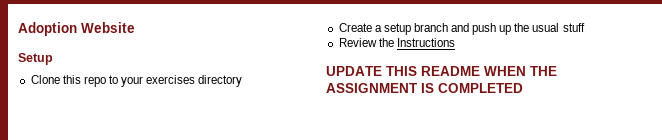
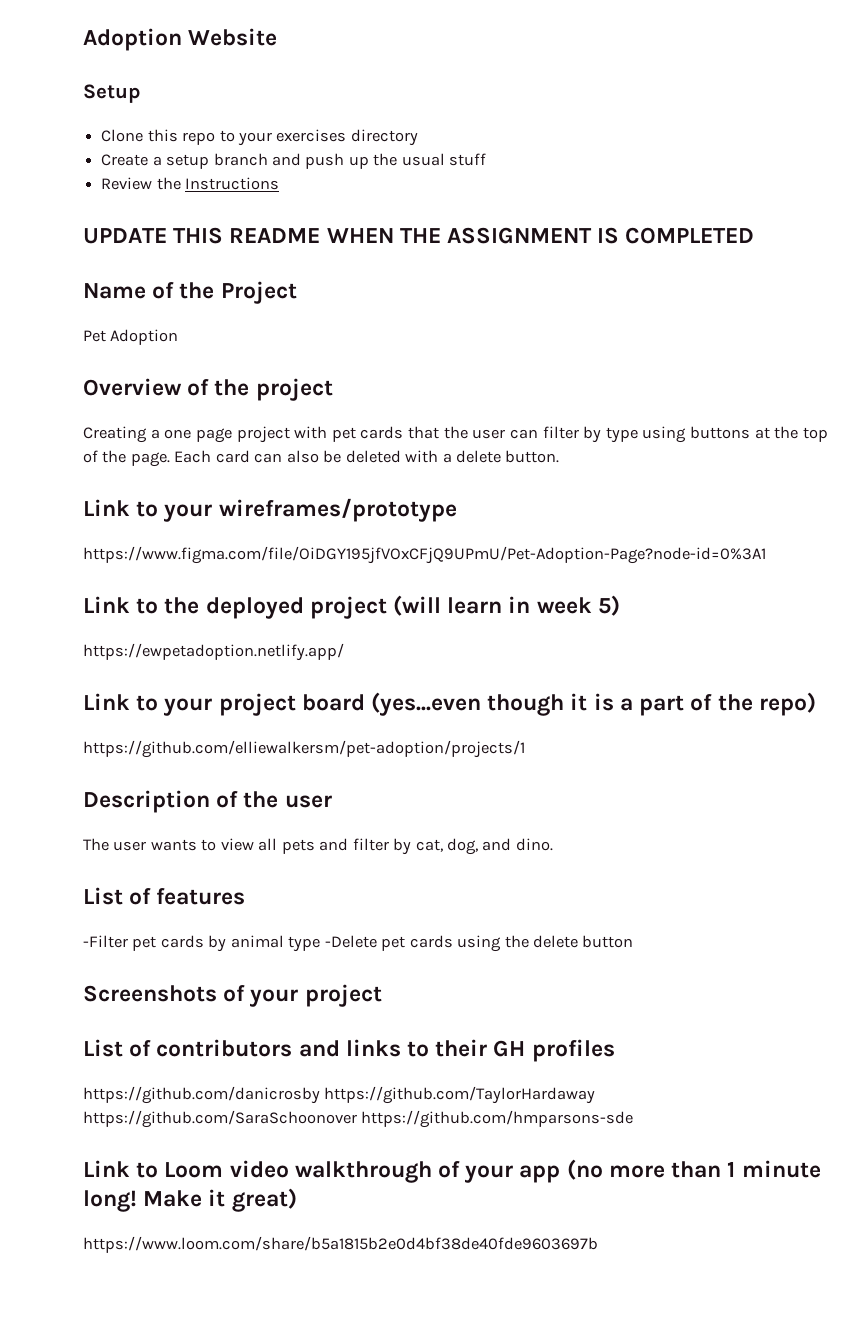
+ Name of the Project
+ Pet Adoption
+ Overview of the project
+ Creating a one page project with pet cards that the user can filter by type using buttons at the top of the page. Each card can also be deleted with a delete button.
+ Link to your wireframes/prototype
+ https://www.figma.com/file/OiDGY195jfVOxCFjQ9UPmU/Pet-Adoption-Page?node-id=0%3A1
+ Link to the deployed project (will learn in week 5)
+ https://ewpetadoption.netlify.app/
+ Link to your project board (yes...even though it is a part of the repo)
+ https://github.com/elliewalkersm/pet-adoption/projects/1
+ Description of the user
+ The user wants to view all pets and filter by cat, dog, and dino.
+ List of features
+ -Filter pet cards by animal type -Delete pet cards using the delete button
+ Screenshots of your project
+ List of contributors and links to their GH profiles
+ https://github.com/danicrosby https://github.com/TaylorHardaway https://github.com/SaraSchoonover https://github.com/hmparsons-sde
+ Link to Loom video walkthrough of your app (no more than 1 minute long! Make it great)
+ https://www.loom.com/share/b5a1815b2e0d4bf38de40fde9603697b

